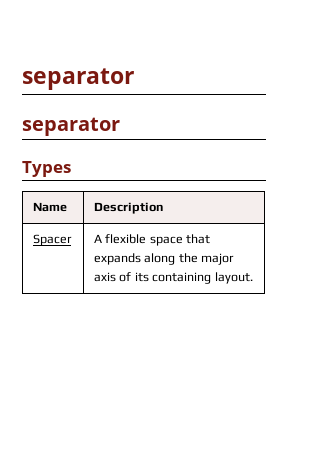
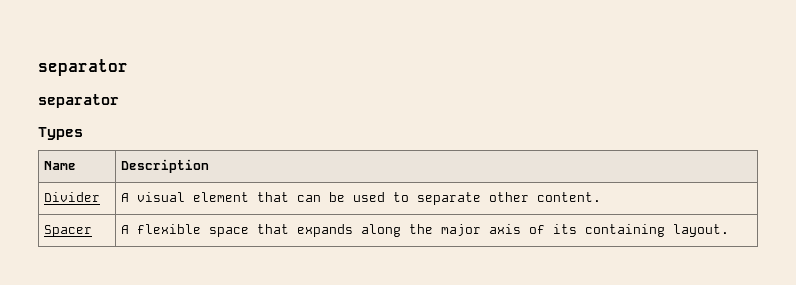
+ Divider | A visual element that can be used to separate other content.

